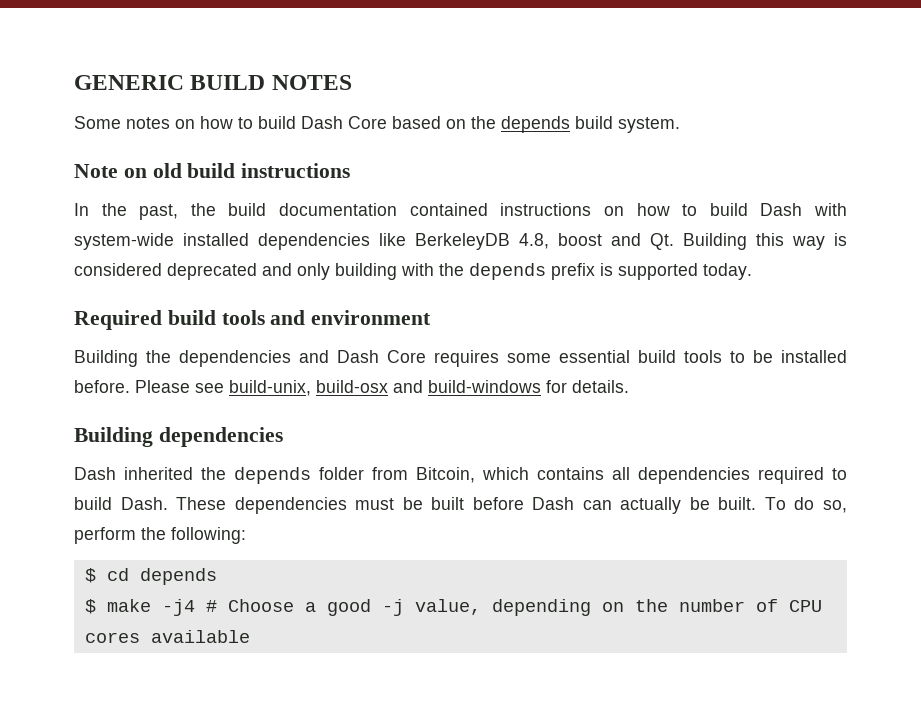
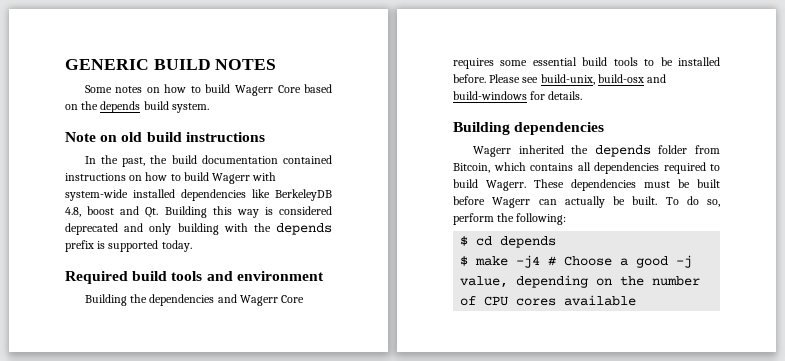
- Some notes on how to build Dash Core based on the depends build system.
+ Some notes on how to build Wagerr Core based on the depends build system.
- In the past, the build documentation contained instructions on how to build Dash with system-wide installed dependencies like BerkeleyDB 4.8, boost and Qt. Building this way is considered deprecated and only building with the depends prefix is supported today.
+ In the past, the build documentation contained instructions on how to build Wagerr with system-wide installed dependencies like BerkeleyDB 4.8, boost and Qt. Building this way is considered deprecated and only building with the depends prefix is supported today.
- Building the dependencies and Dash Core requires some essential build tools to be installed before.
+ Building the dependencies and Wagerr Core requires some essential build tools to be installed before.
- Dash inherited the depends folder from Bitcoin, which contains all dependencies required to build Dash.
+ Wagerr inherited the depends folder from Bitcoin, which contains all dependencies required to build Wagerr.
- These dependencies must be built before Dash can actually be built.
+ These dependencies must be built before Wagerr can actually be built.

